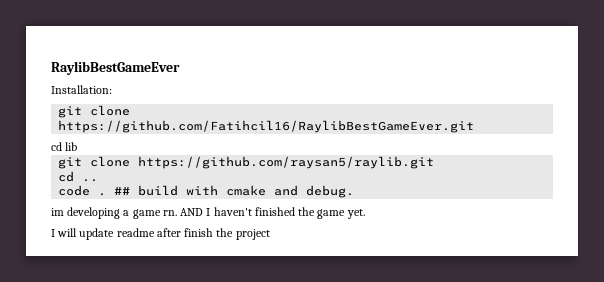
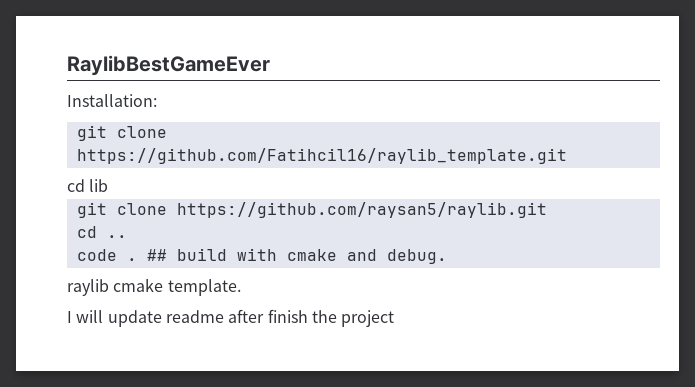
- git clone https://github.com/Fatihcil16/RaylibBestGameEver.git
+ git clone https://github.com/Fatihcil16/raylib_template.git
- im developing a game rn. AND I haven't finished the game yet.
+ raylib cmake template.

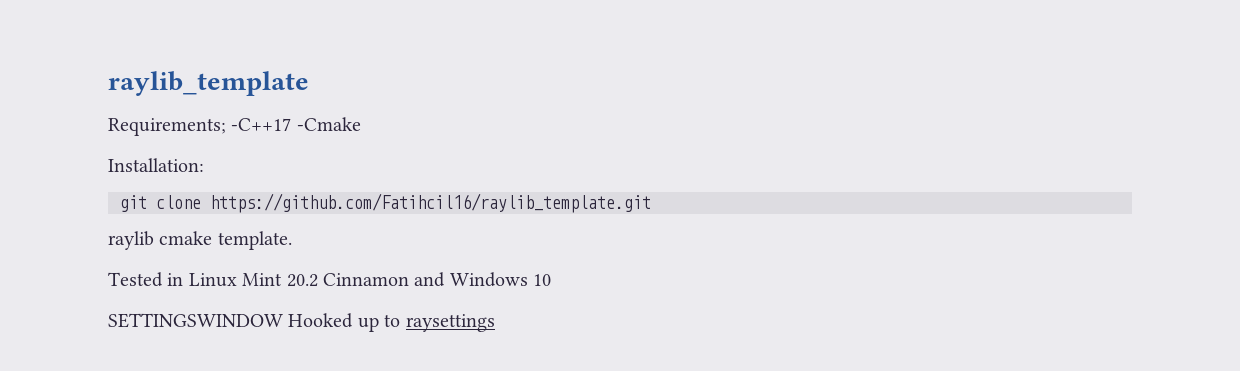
- RaylibBestGameEver
+ raylib_template
+ Requirements; -C++17 -Cmake
- cd lib
- git clone https://github.com/raysan5/raylib.git
- cd ..
- code . ## build with cmake and debug.
  raylib cmake template.
- I will update readme after finish the project
+ Tested in Linux Mint 20.2 Cinnamon and Windows 10
+ SETTINGSWINDOW Hooked up to raysettings

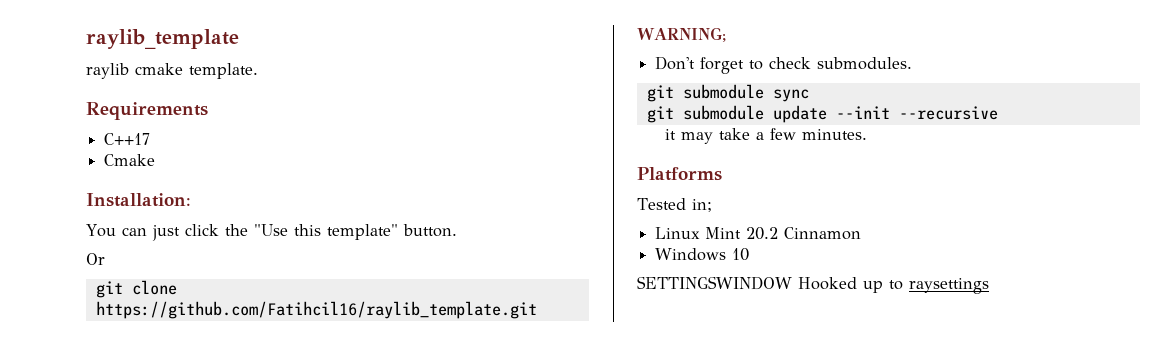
- Requirements; -C++17 -Cmake
+ raylib cmake template.
+ Requirements
+ C++17
+ Cmake
  Installation:
+ You can just click the "Use this template" button.
+ Or
  git clone https://github.com/Fatihcil16/raylib_template.git
- raylib cmake template.
+ WARNING;
+ Don't forget to check submodules.
+ git submodule sync
+ git submodule update --init --recursive
+ it may take a few minutes.
+ Platforms
- Tested in Linux Mint 20.2 Cinnamon and Windows 10
+ Tested in;
+ Linux Mint 20.2 Cinnamon
+ Windows 10

